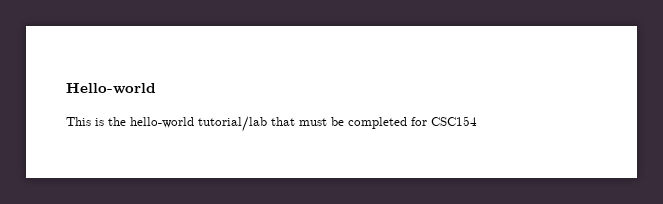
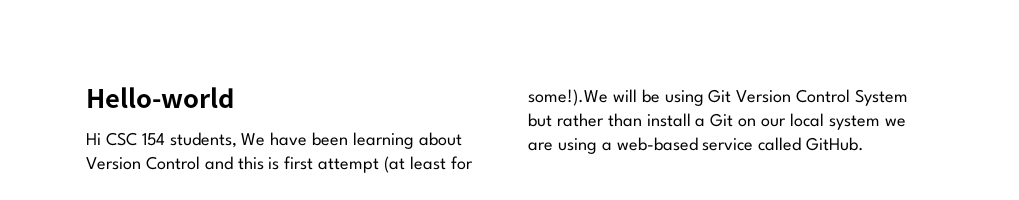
- This is the hello-world tutorial/lab that must be completed for CSC154
+ Hi CSC 154 students, We have been learning about Version Control and this is first attempt (at least for some!).We will be using Git Version Control System but rather than install a Git on our local system we are using a web-based service called GitHub.

